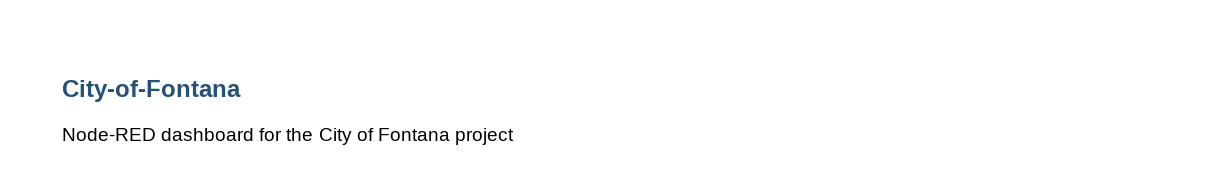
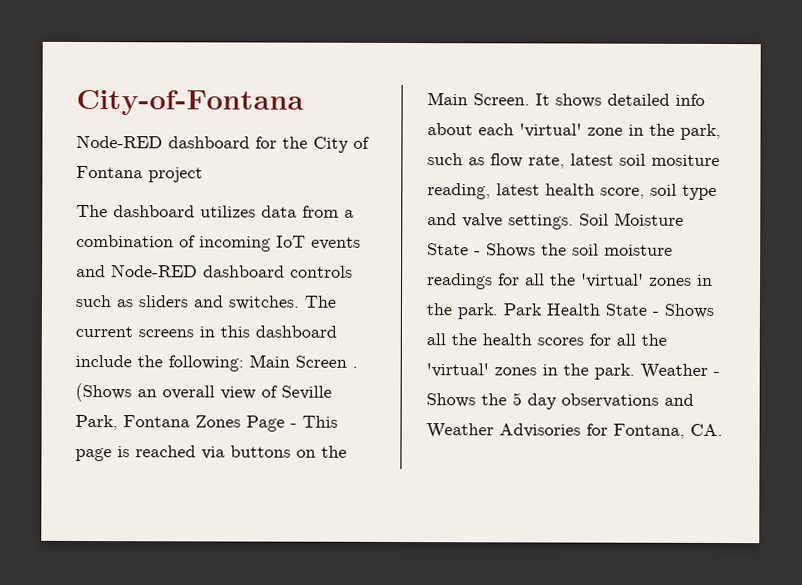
+ The dashboard utilizes data from a combination of incoming IoT events and Node-RED dashboard controls such as sliders and switches. The current screens in this dashboard include the following: Main Screen . (Shows an overall view of Seville Park, Fontana Zones Page - This page is reached via buttons on the Main Screen. It shows detailed info about each 'virtual' zone in the park, such as flow rate, latest soil mositure reading, latest health score, soil type and valve settings. Soil Moisture State - Shows the soil moisture readings for all the 'virtual' zones in the park. Park Health State - Shows all the health scores for all the 'virtual' zones in the park. Weather - Shows the 5 day observations and Weather Advisories for Fontana, CA.

